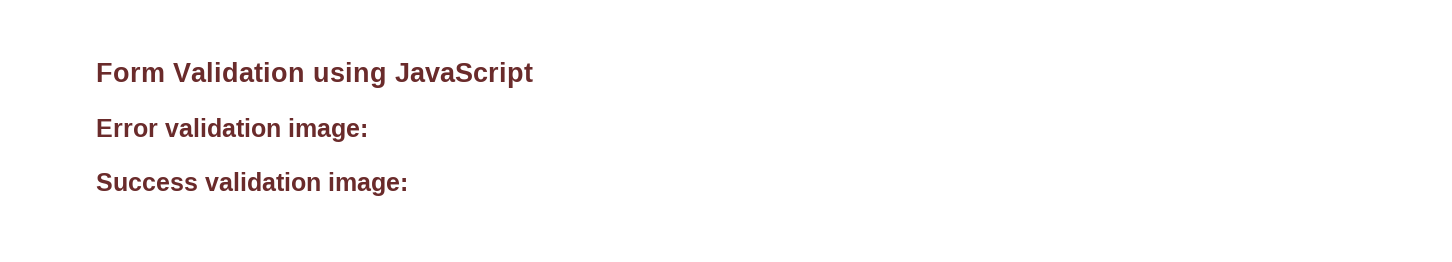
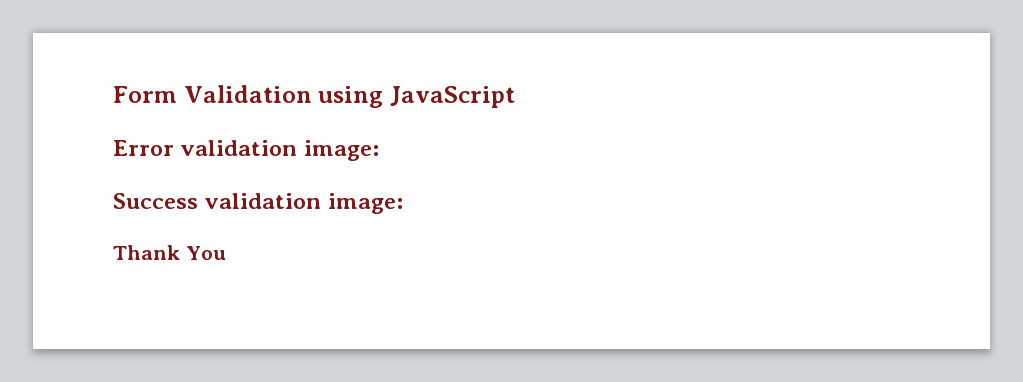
+ Thank You

